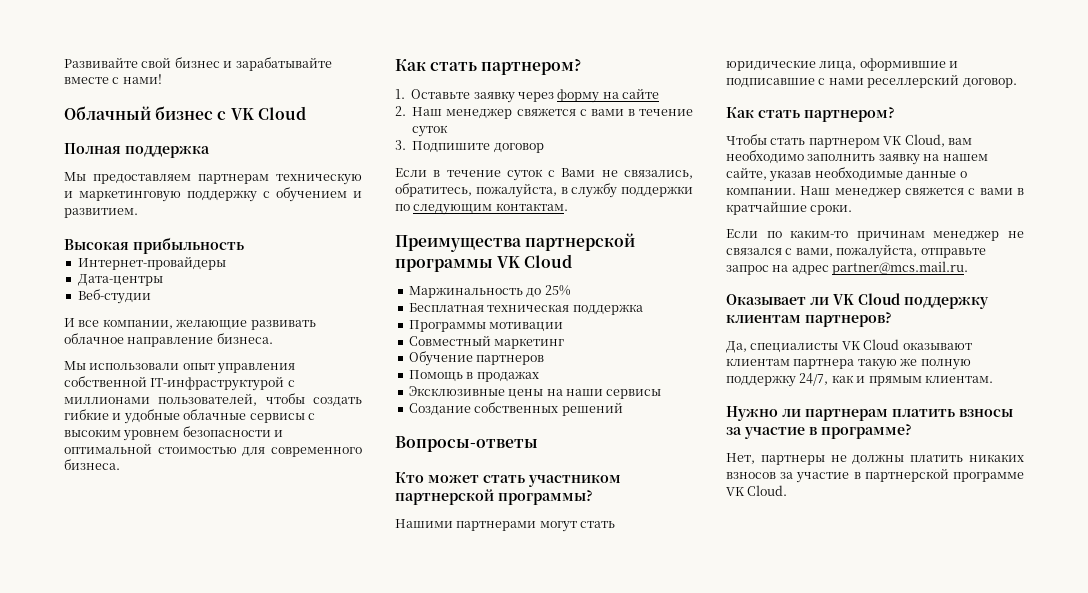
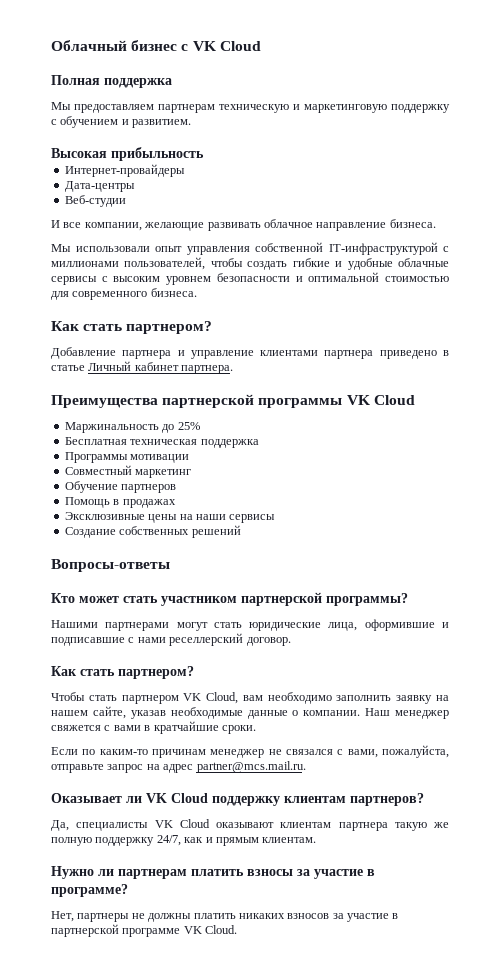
- Развивайте свой бизнес и зарабатывайте вместе с нами!
- 1. Оставьте заявку через форму на сайте
- 2. Наш менеджер свяжется с вами в течение суток
- 3. Подпишите договор
- Если в течение суток с Вами не связались, обратитесь, пожалуйста, в службу поддержки по следующим контактам.
+ Добавление партнера и управление клиентами партнера приведено в статье Личный кабинет партнера.

